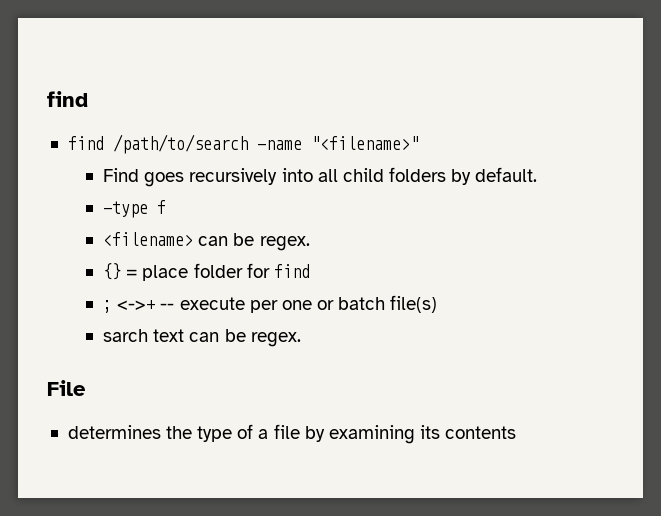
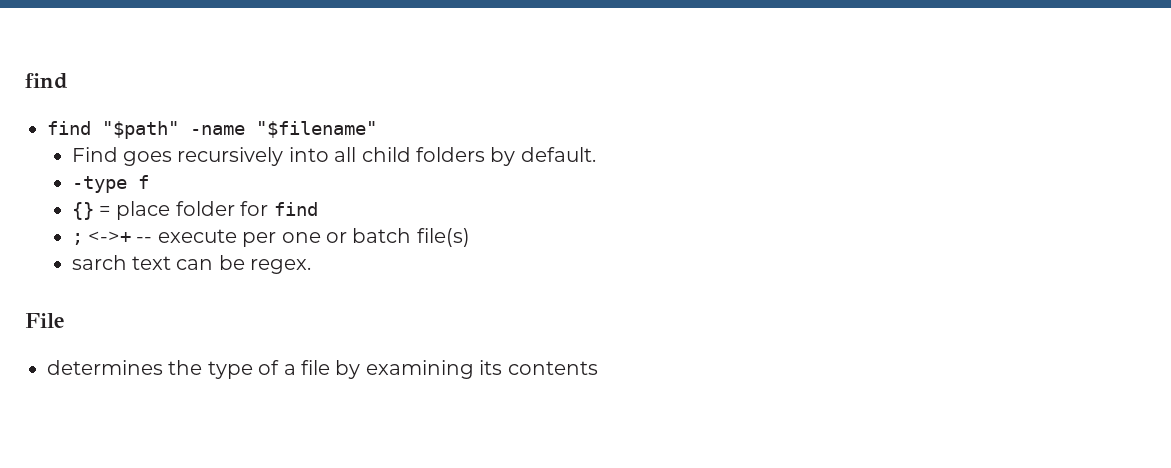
- find /path/to/search -name "<filename>"
+ find "$path" -name "$filename"
- <filename> can be regex.

